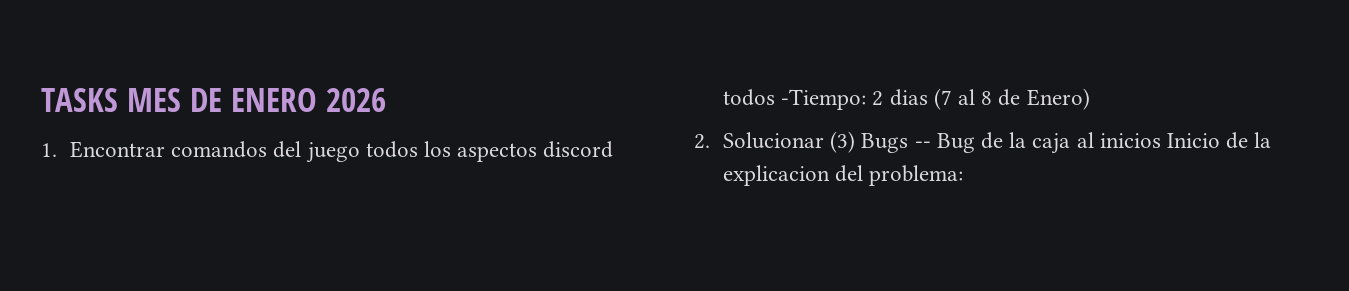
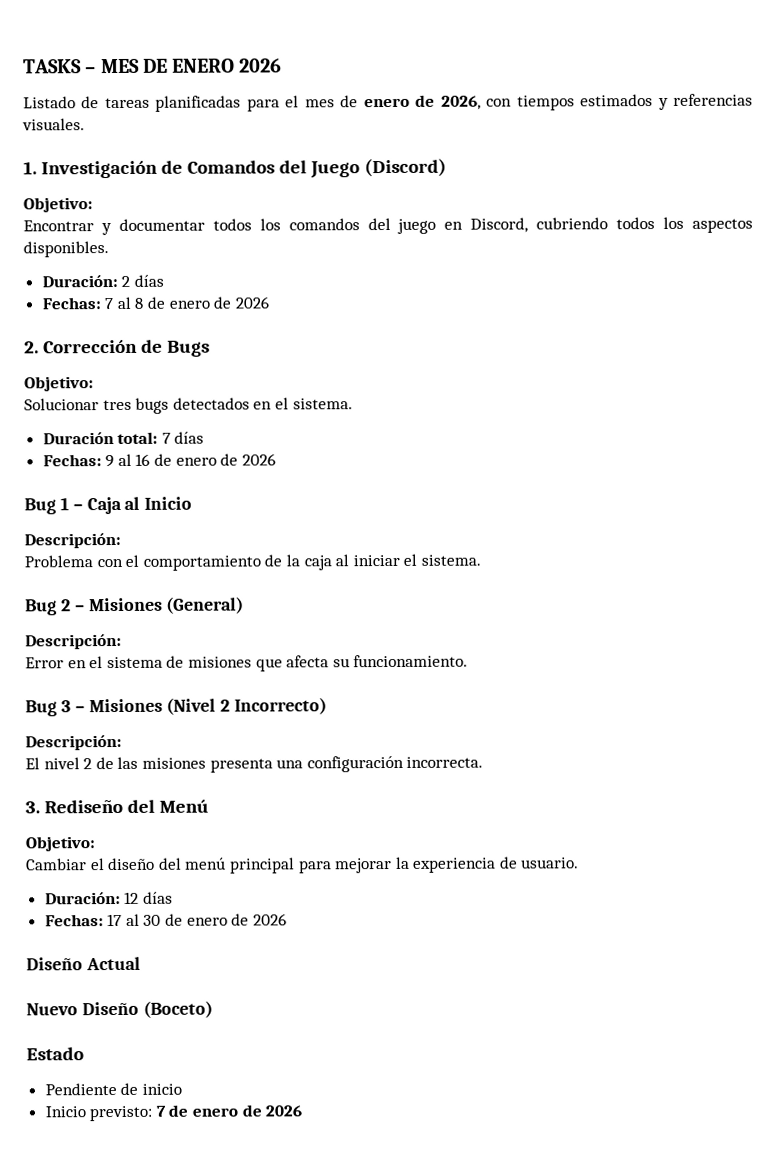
- TASKS MES DE ENERO 2026
+ TASKS – MES DE ENERO 2026
- 1. Encontrar comandos del juego todos los aspectos discord todos -Tiempo: 2 dias (7 al 8 de Enero)
- 2. Solucionar (3) Bugs -- Bug de la caja al inicios Inicio de la explicacion del problema:
+ Listado de tareas planificadas para el mes de enero de 2026, con tiempos estimados y referencias visuales.
+ 1. Investigación de Comandos del Juego (Discord)
+ Objetivo:
+ Encontrar y documentar todos los comandos del juego en Discord, cubriendo todos los aspectos disponibles.
+ Duración: 2 días
+ Fechas: 7 al 8 de enero de 2026
+ 2. Corrección de Bugs
+ Objetivo:
+ Solucionar tres bugs detectados en el sistema.
+ Duración total: 7 días
+ Fechas: 9 al 16 de enero de 2026
+ Bug 1 – Caja al Inicio
+ Descripción:
+ Problema con el comportamiento de la caja al iniciar el sistema.
+ Bug 2 – Misiones (General)
+ Descripción:
+ Error en el sistema de misiones que afecta su funcionamiento.
+ Bug 3 – Misiones (Nivel 2 Incorrecto)
+ Descripción:
+ El nivel 2 de las misiones presenta una configuración incorrecta.
+ 3. Rediseño del Menú
+ Objetivo:
+ Cambiar el diseño del menú principal para mejorar la experiencia de usuario.
+ Duración: 12 días
+ Fechas: 17 al 30 de enero de 2026
+ Diseño Actual
+ Nuevo Diseño (Boceto)
+ Estado
+ Pendiente de inicio
+ Inicio previsto: 7 de enero de 2026

